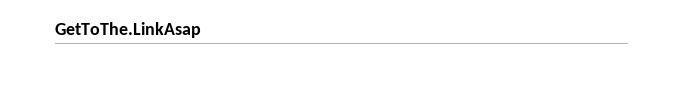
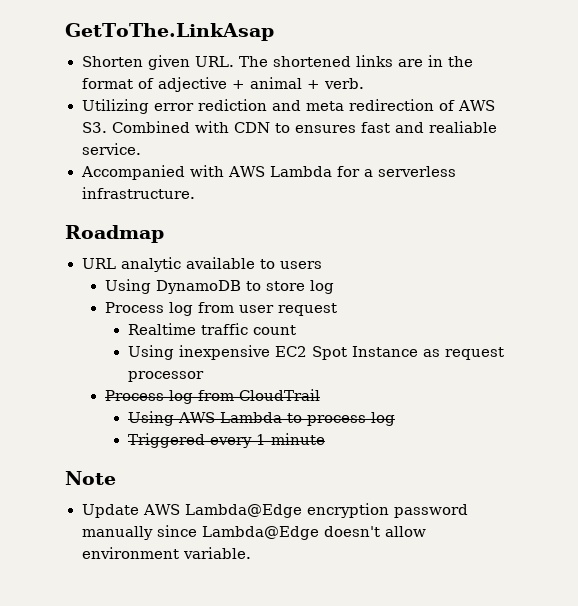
+ Shorten given URL. The shortened links are in the format of adjective + animal + verb.
+ Utilizing error rediction and meta redirection of AWS S3. Combined with CDN to ensures fast and realiable service.
+ Accompanied with AWS Lambda for a serverless infrastructure.
+ Roadmap
+ URL analytic available to users
+ Using DynamoDB to store log
+ Process log from user request
+ Realtime traffic count
+ Using inexpensive EC2 Spot Instance as request processor
+ Process log from CloudTrail
+ Using AWS Lambda to process log
+ Triggered every 1 minute
+ Note
+ Update AWS Lambda@Edge encryption password manually since Lambda@Edge doesn't allow environment variable.

